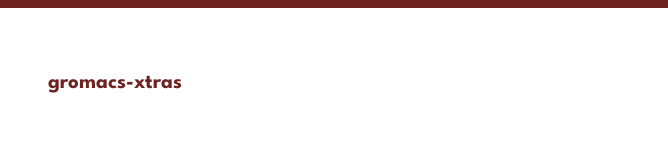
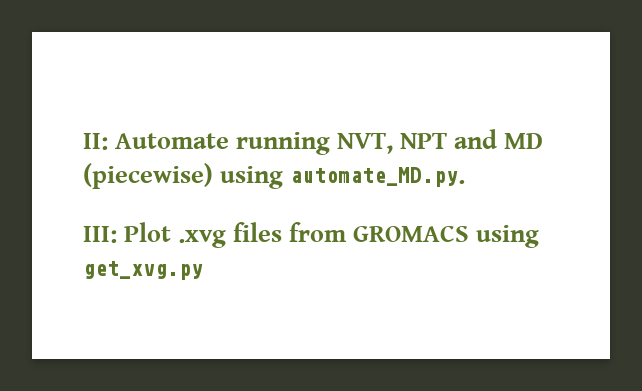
- gromacs-xtras
+ II: Automate running NVT, NPT and MD (piecewise) using automate_MD.py.
+ III: Plot .xvg files from GROMACS using get_xvg.py

